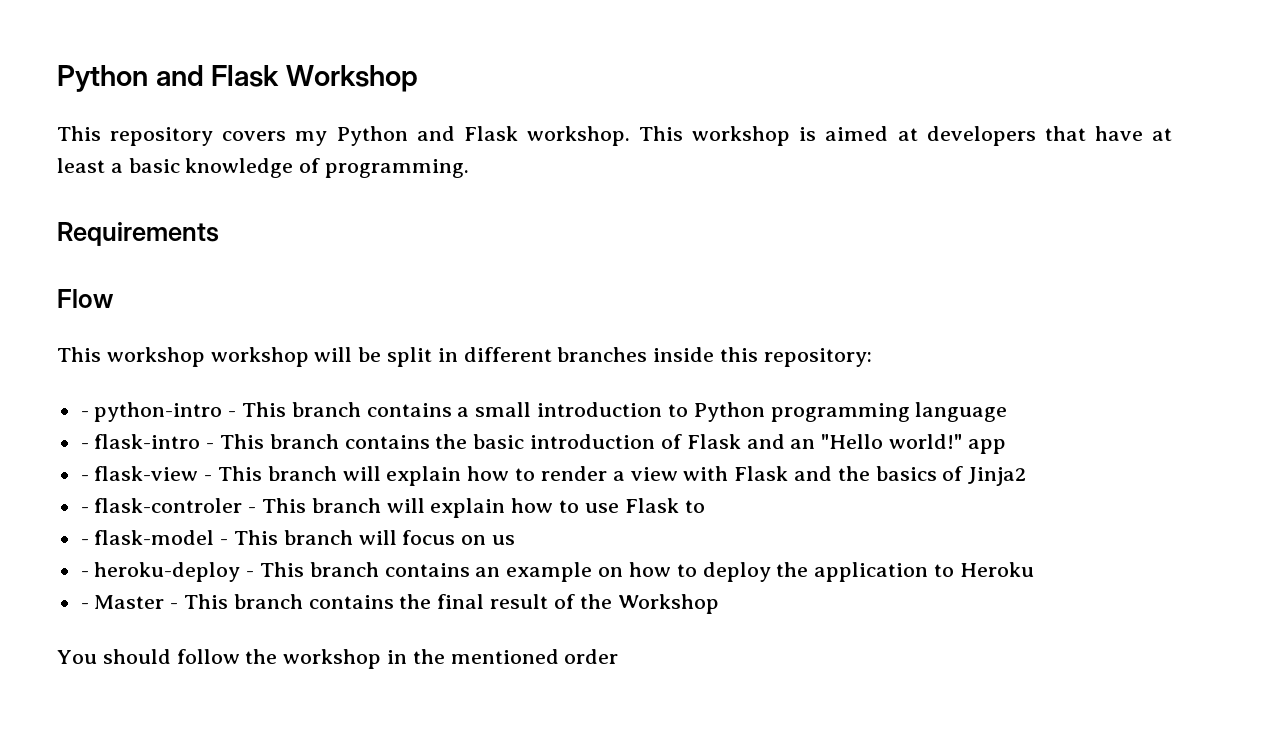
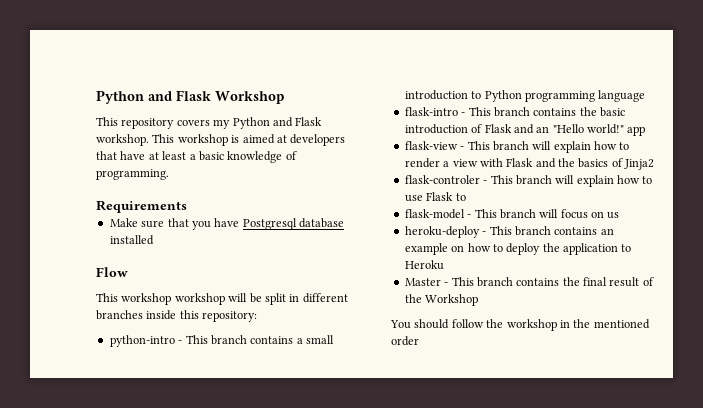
+ Make sure that you have Postgresql database installed
- - python-intro - This branch contains a small introduction to Python programming language
+ python-intro - This branch contains a small introduction to Python programming language
- - flask-intro - This branch contains the basic introduction of Flask and an "Hello world!" app
+ flask-intro - This branch contains the basic introduction of Flask and an "Hello world!" app
- - flask-view - This branch will explain how to render a view with Flask and the basics of Jinja2
+ flask-view - This branch will explain how to render a view with Flask and the basics of Jinja2
- - flask-controler - This branch will explain how to use Flask to
+ flask-controler - This branch will explain how to use Flask to
- - flask-model - This branch will focus on us
+ flask-model - This branch will focus on us
- - heroku-deploy - This branch contains an example on how to deploy the application to Heroku
+ heroku-deploy - This branch contains an example on how to deploy the application to Heroku
- - Master - This branch contains the final result of the Workshop
+ Master - This branch contains the final result of the Workshop

